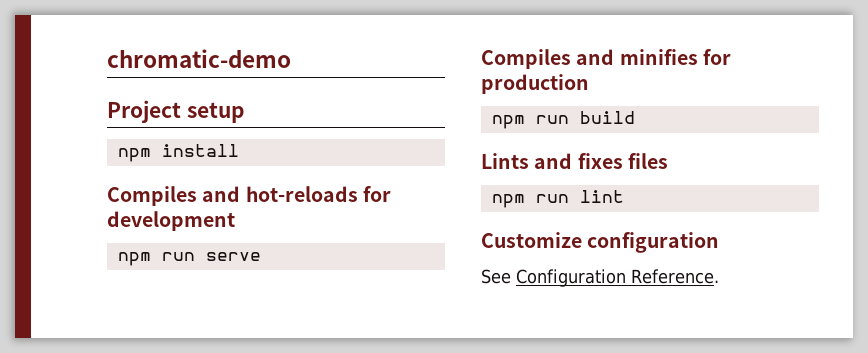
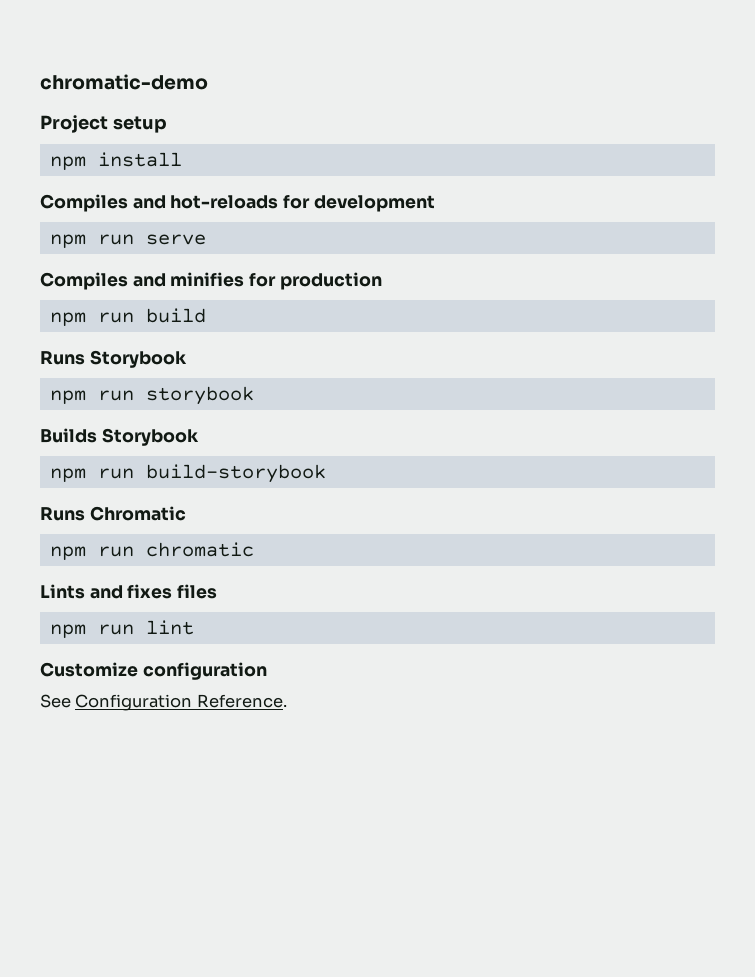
+ Runs Storybook
+ npm run storybook
+ Builds Storybook
+ npm run build-storybook
+ Runs Chromatic
+ npm run chromatic

